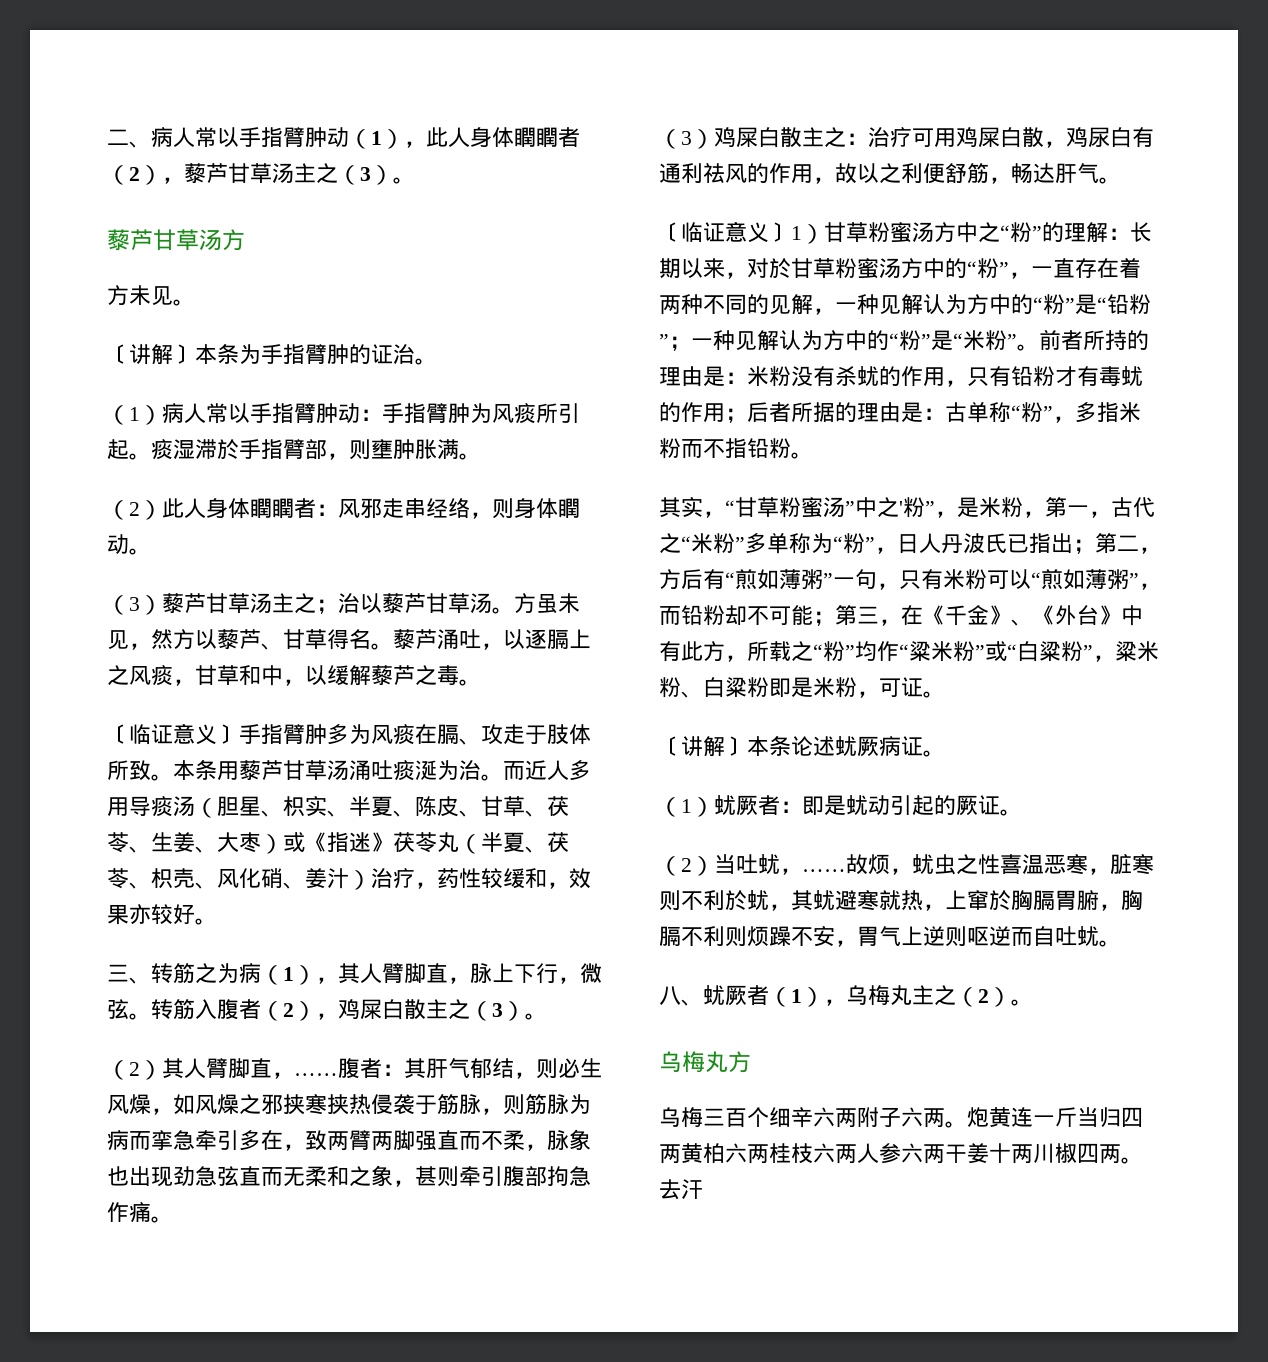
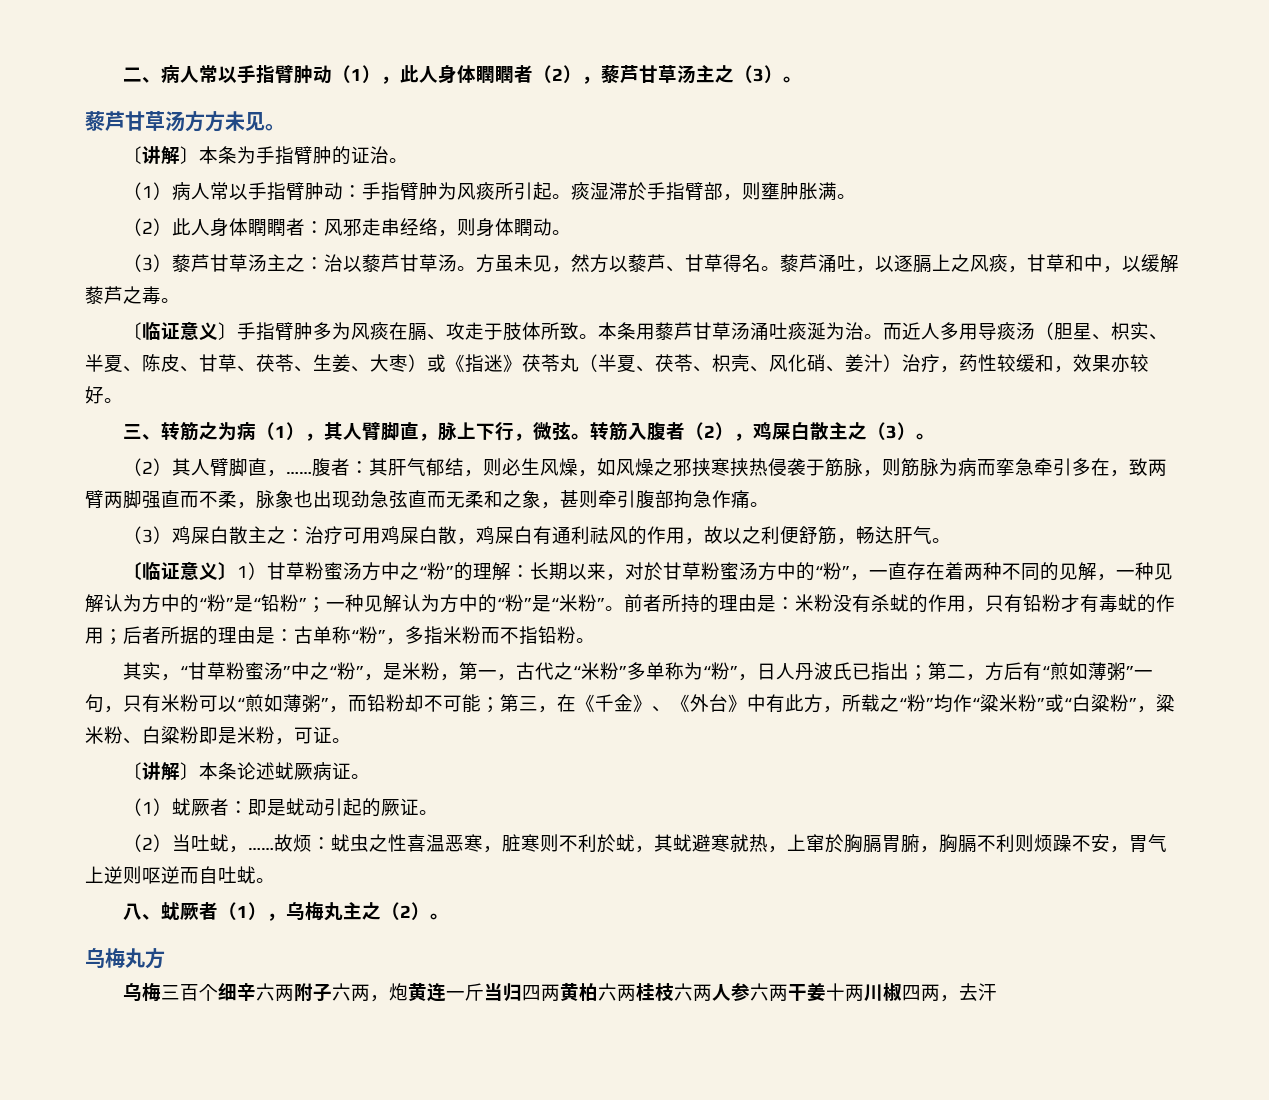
- 藜芦甘草汤方
- 方未见。
+ 藜芦甘草汤方方未见。
- （3）藜芦甘草汤主之；治以藜芦甘草汤。
+ （3）藜芦甘草汤主之：治以藜芦甘草汤。
- （3）鸡屎白散主之：治疗可用鸡屎白散，鸡尿白有通利祛风的作用，故以之利便舒筋，畅达肝气。
+ （3）鸡屎白散主之：治疗可用鸡屎白散，鸡屎白有通利祛风的作用，故以之利便舒筋，畅达肝气。
- 其实，“甘草粉蜜汤”中之'粉”，是米粉，第一，古代之“米粉”多单称为“粉”，日人丹波氏已指出；
+ 其实，“甘草粉蜜汤”中之“粉”，是米粉，第一，古代之“米粉”多单称为“粉”，日人丹波氏已指出；
- 故烦，蚘虫之性喜温恶寒，脏寒则不利於蚘，其蚘避寒就热，上窜於胸膈胃腑，胸膈不利则烦躁不安，胃气上逆则呕逆而自吐蚘。
+ 故烦：蚘虫之性喜温恶寒，脏寒则不利於蚘，其蚘避寒就热，上窜於胸膈胃腑，胸膈不利则烦躁不安，胃气上逆则呕逆而自吐蚘。
- 乌梅三百个细辛六两附子六两。炮黄连一斤当归四两黄柏六两桂枝六两人参六两干姜十两川椒四两。去汗
+ 乌梅三百个细辛六两附子六两，炮黄连一斤当归四两黄柏六两桂枝六两人参六两干姜十两川椒四两，去汗

